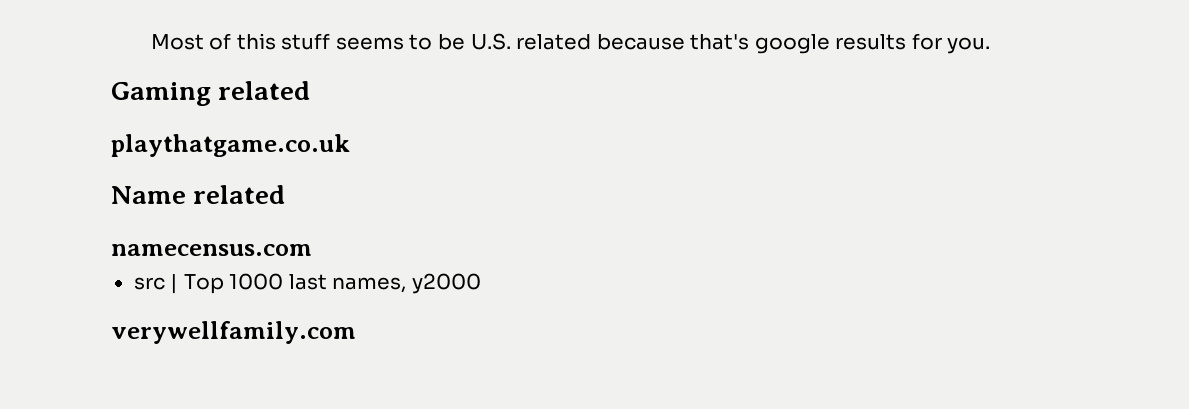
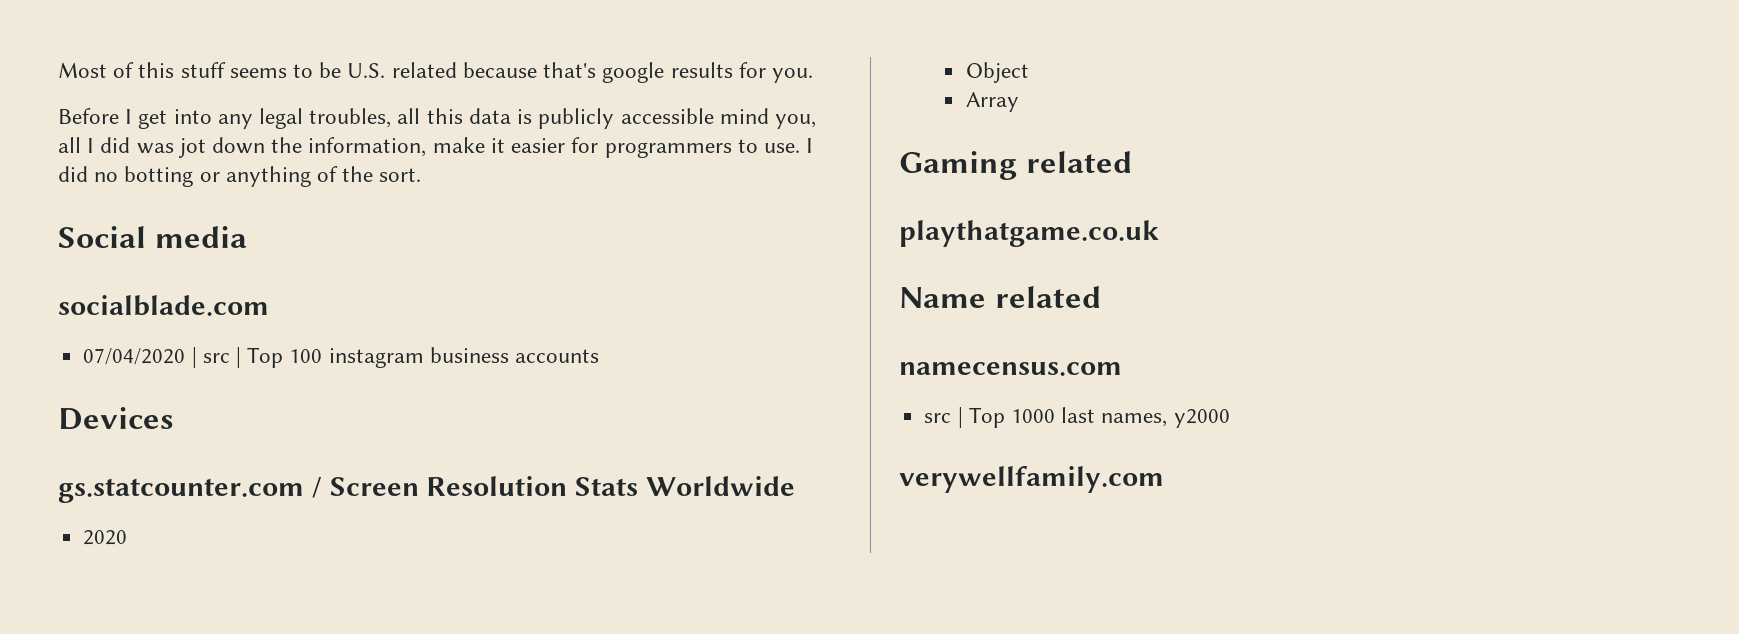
+ Before I get into any legal troubles, all this data is publicly accessible mind you, all I did was jot down the information, make it easier for programmers to use. I did no botting or anything of the sort.
+ Social media
+ socialblade.com
+ 07/04/2020 | src | Top 100 instagram business accounts
+ Devices
+ gs.statcounter.com / Screen Resolution Stats Worldwide
+ 2020
+ Object
+ Array

